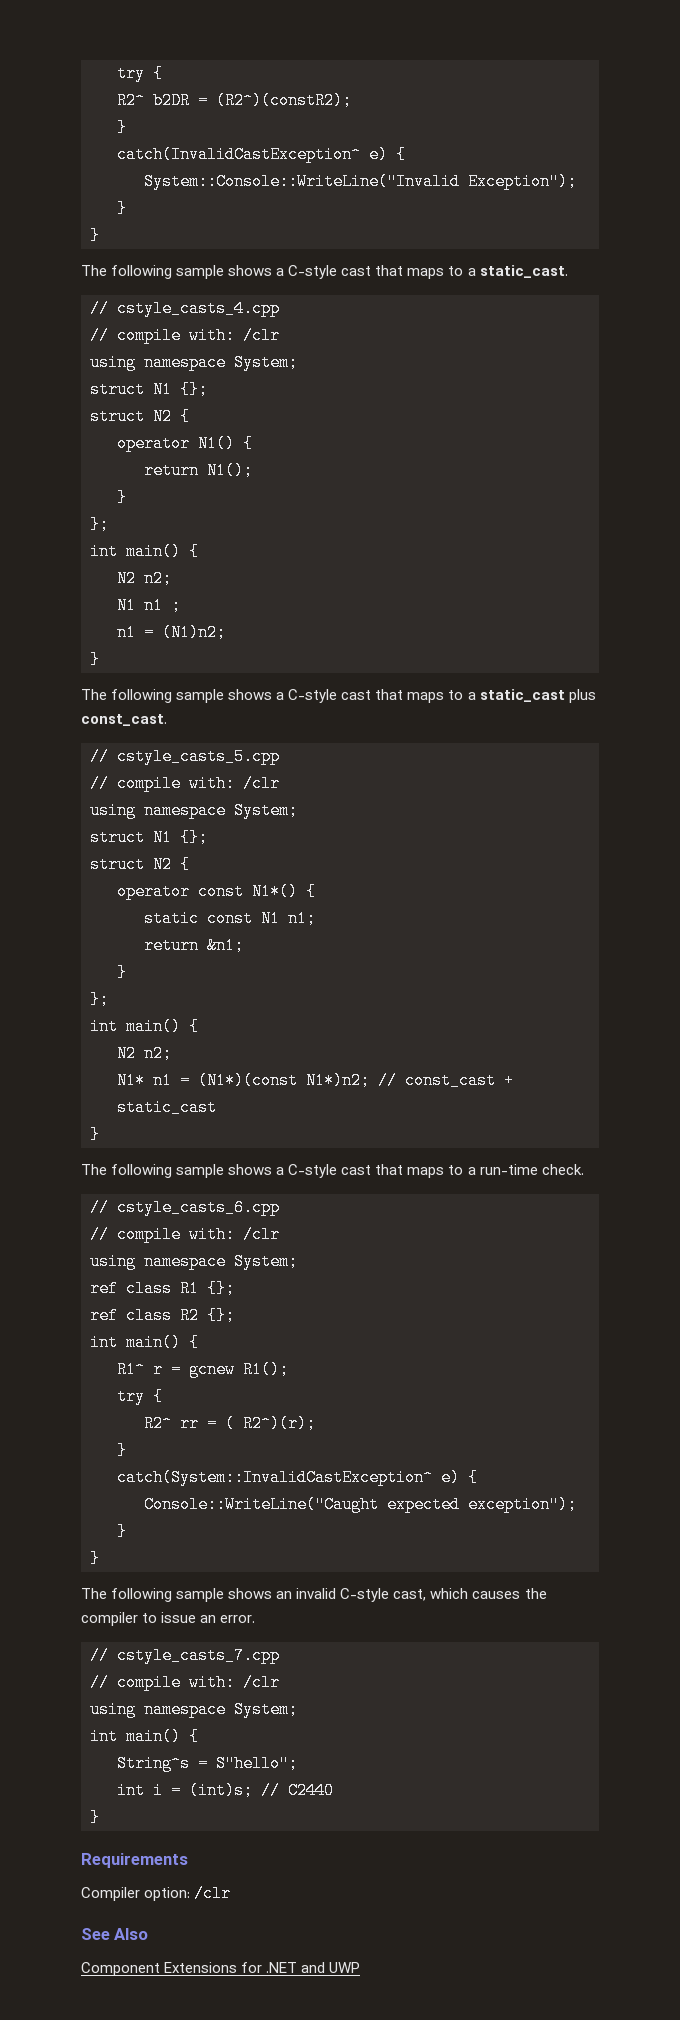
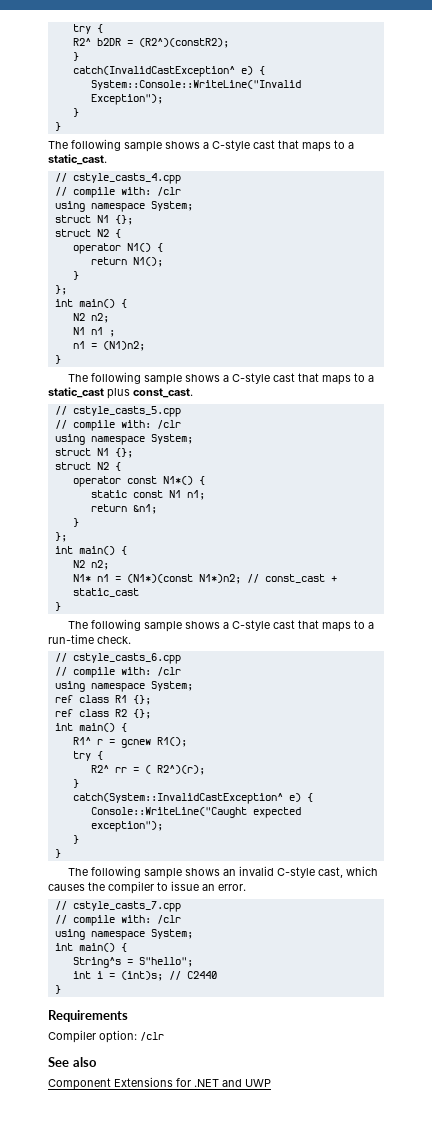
- See Also
+ See also

